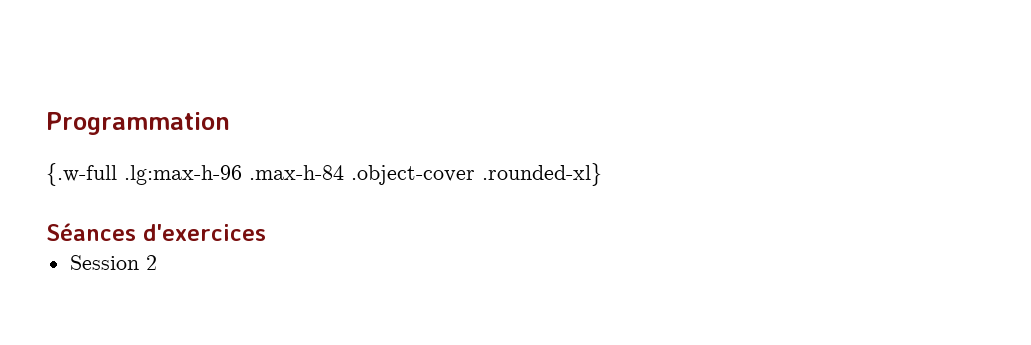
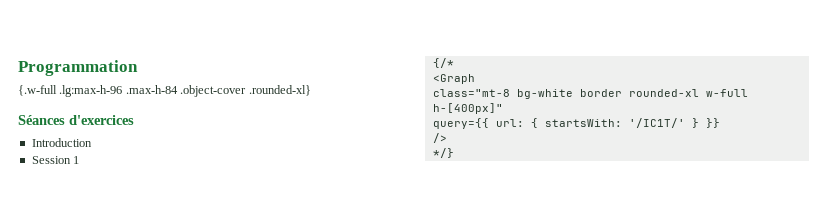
+ Introduction
- Session 2
+ Session 1
+ {/*
+ <Graph
+ class="mt-8 bg-white border rounded-xl w-full h-[400px]"
+ query={{ url: { startsWith: '/IC1T/' } }}
+ />
+ */}

